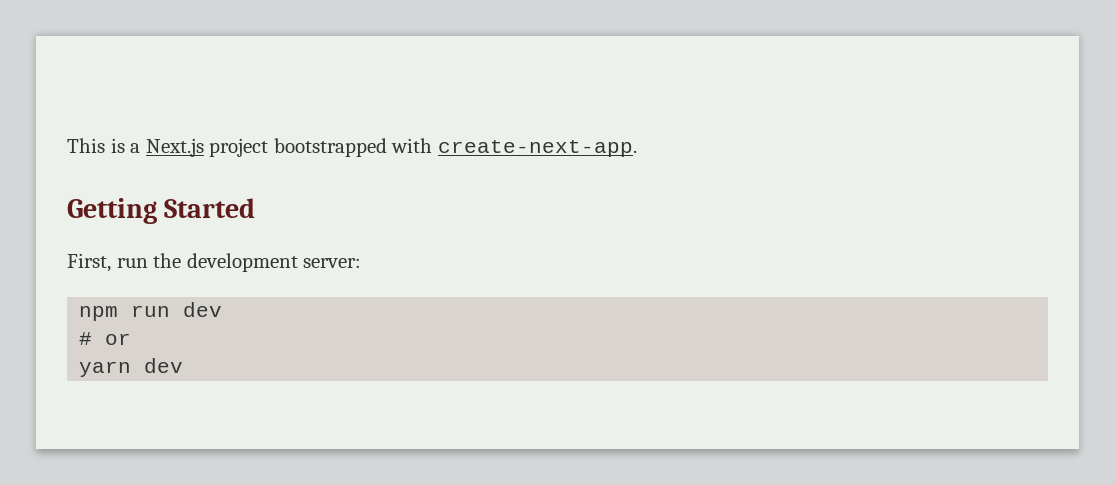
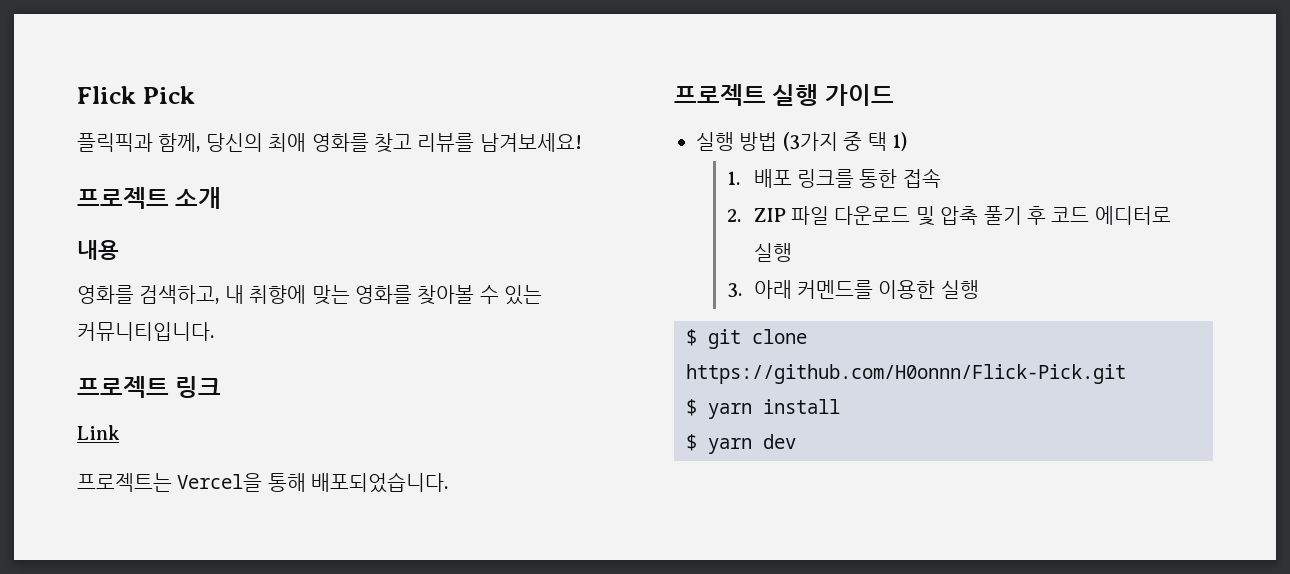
- This is a Next.js project bootstrapped with create-next-app.
- Getting Started
- First, run the development server:
- npm run dev
- # or
- yarn dev
+ Flick Pick
+ 플릭픽과 함께, 당신의 최애 영화를 찾고 리뷰를 남겨보세요!
+ 프로젝트 소개
+ 내용
+ 영화를 검색하고, 내 취향에 맞는 영화를 찾아볼 수 있는 커뮤니티입니다.
+ 프로젝트 링크
+ Link
+ 프로젝트는 Vercel을 통해 배포되었습니다.
+ 프로젝트 실행 가이드
+ 실행 방법 (3가지 중 택 1)
+ 1. 배포 링크를 통한 접속
+ 2. ZIP 파일 다운로드 및 압축 풀기 후 코드 에디터로 실행
+ 3. 아래 커멘드를 이용한 실행
+ $ git clone https://github.com/H0onnn/Flick-Pick.git
+ $ yarn install
+ $ yarn dev

